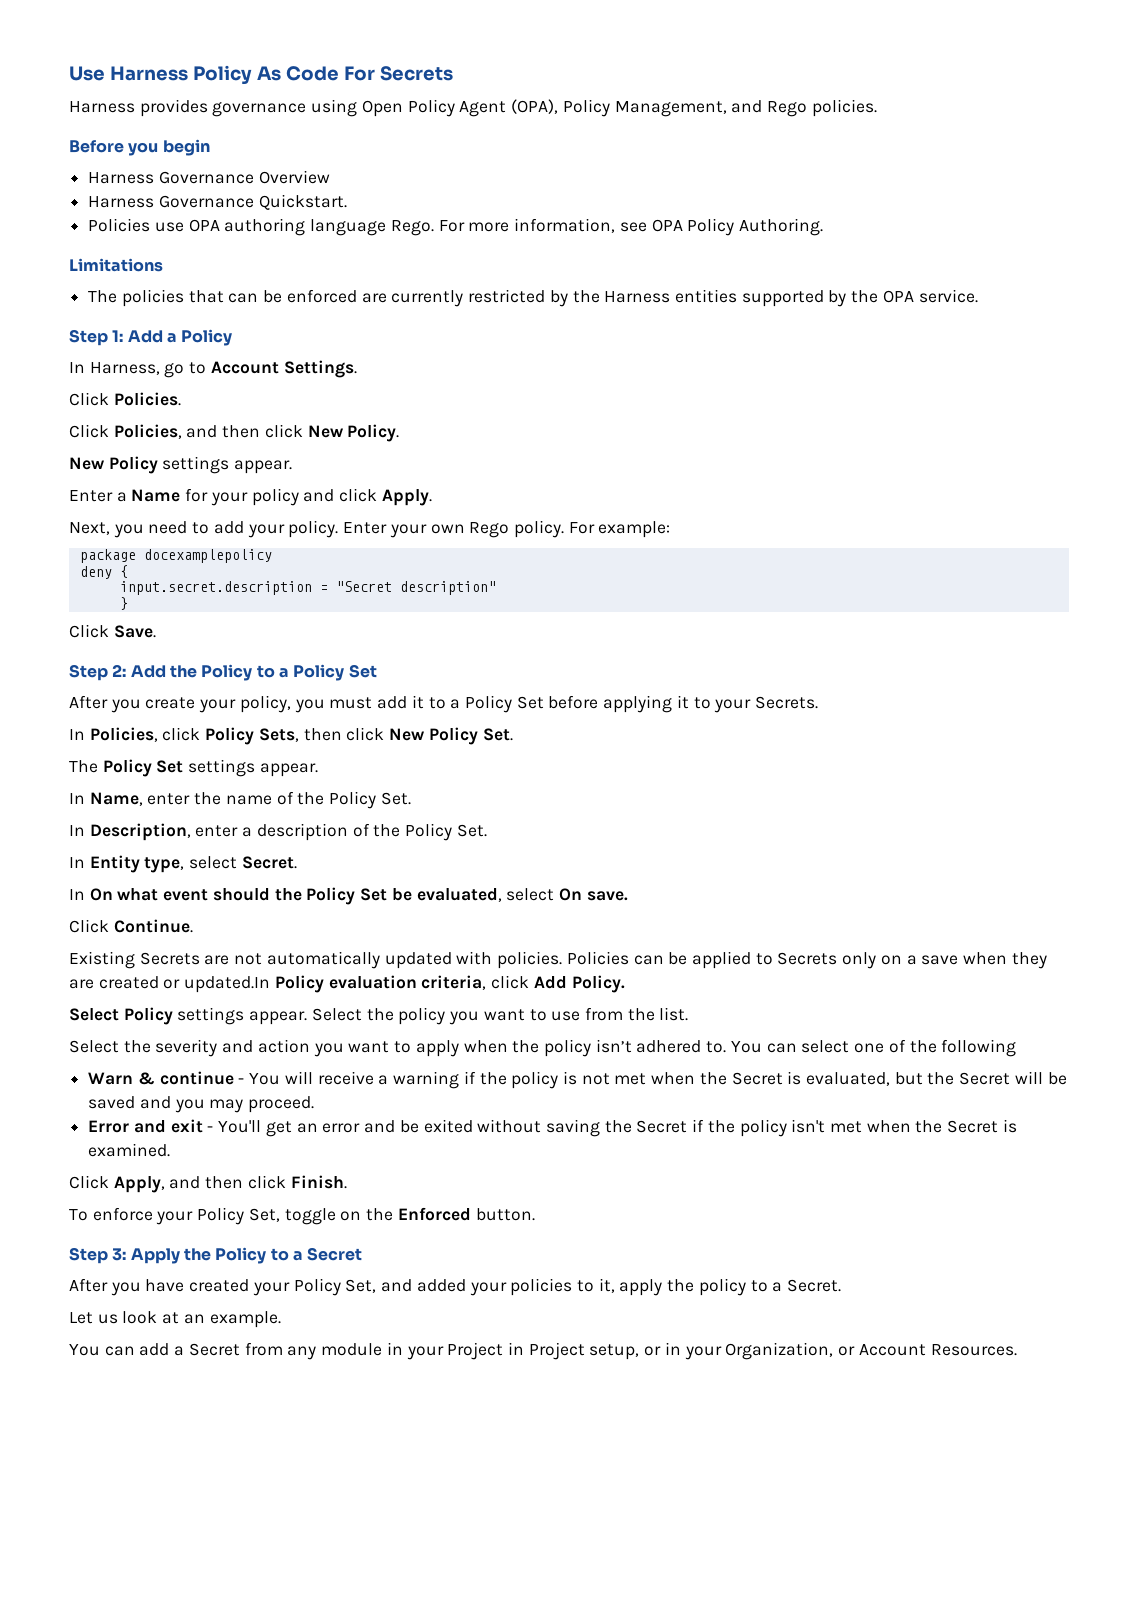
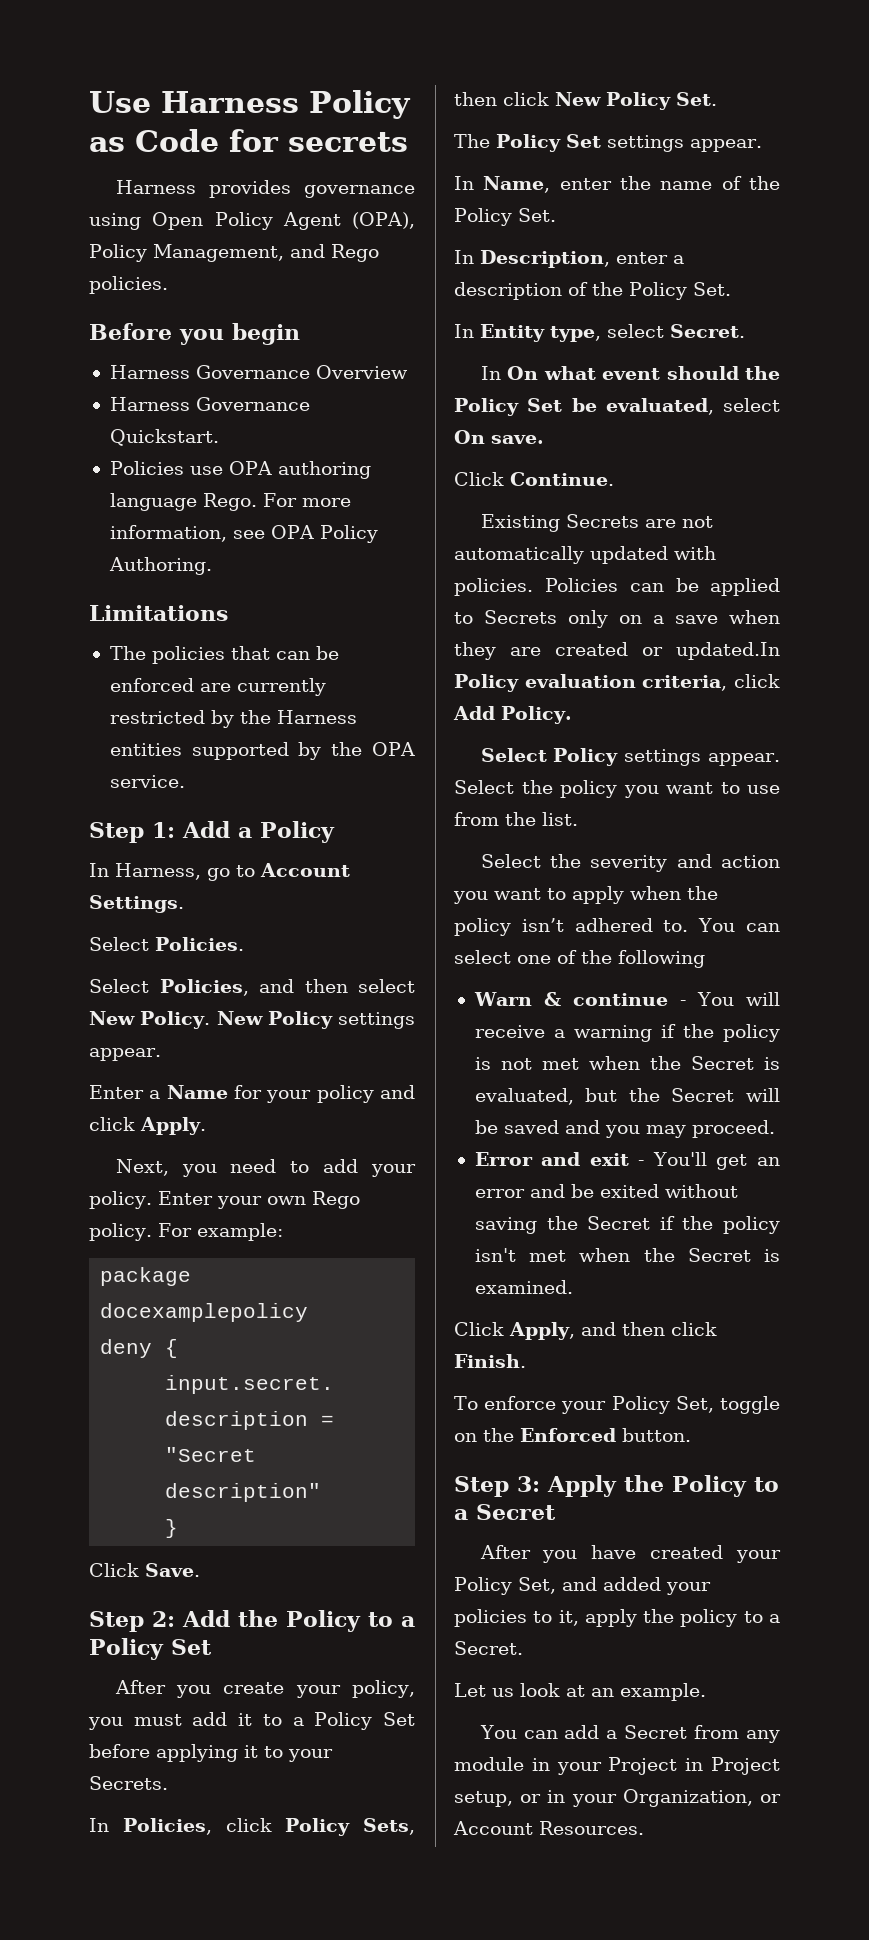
- Use Harness Policy As Code For Secrets
+ Use Harness Policy as Code for secrets
- Click Policies.
+ Select Policies.
- Click Policies, and then click New Policy.
- New Policy settings appear.
+ Select Policies, and then select New Policy. New Policy settings appear.

